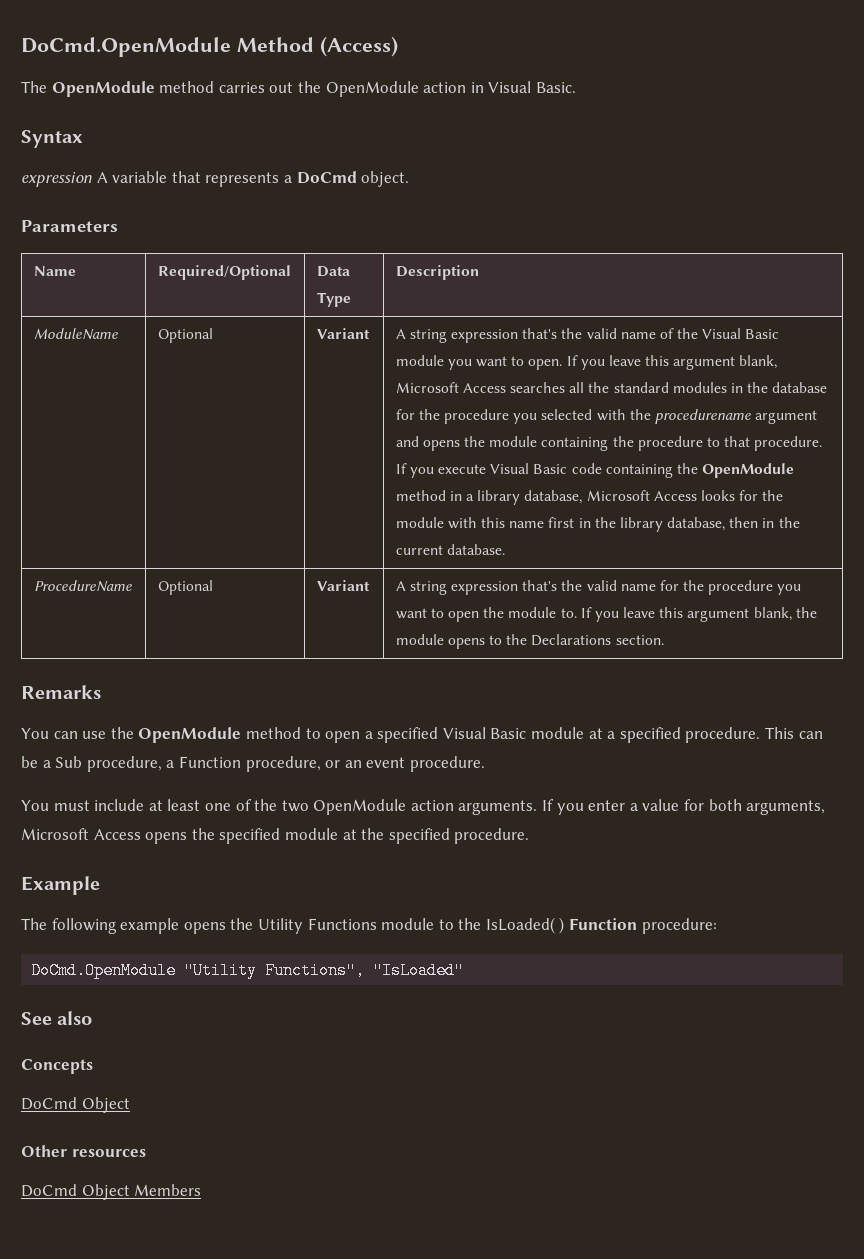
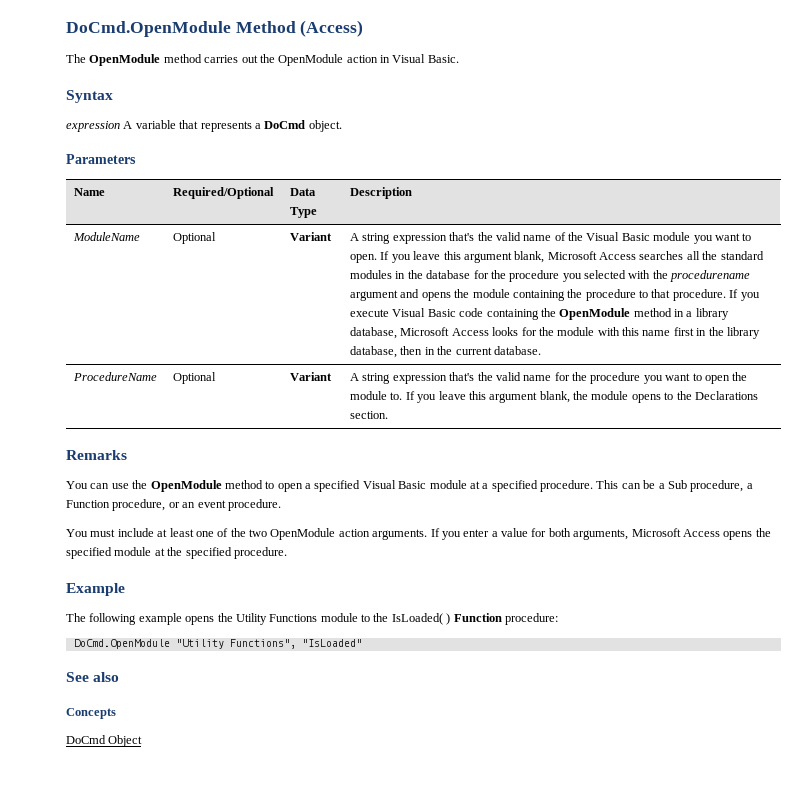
- Other resources
- DoCmd Object Members

